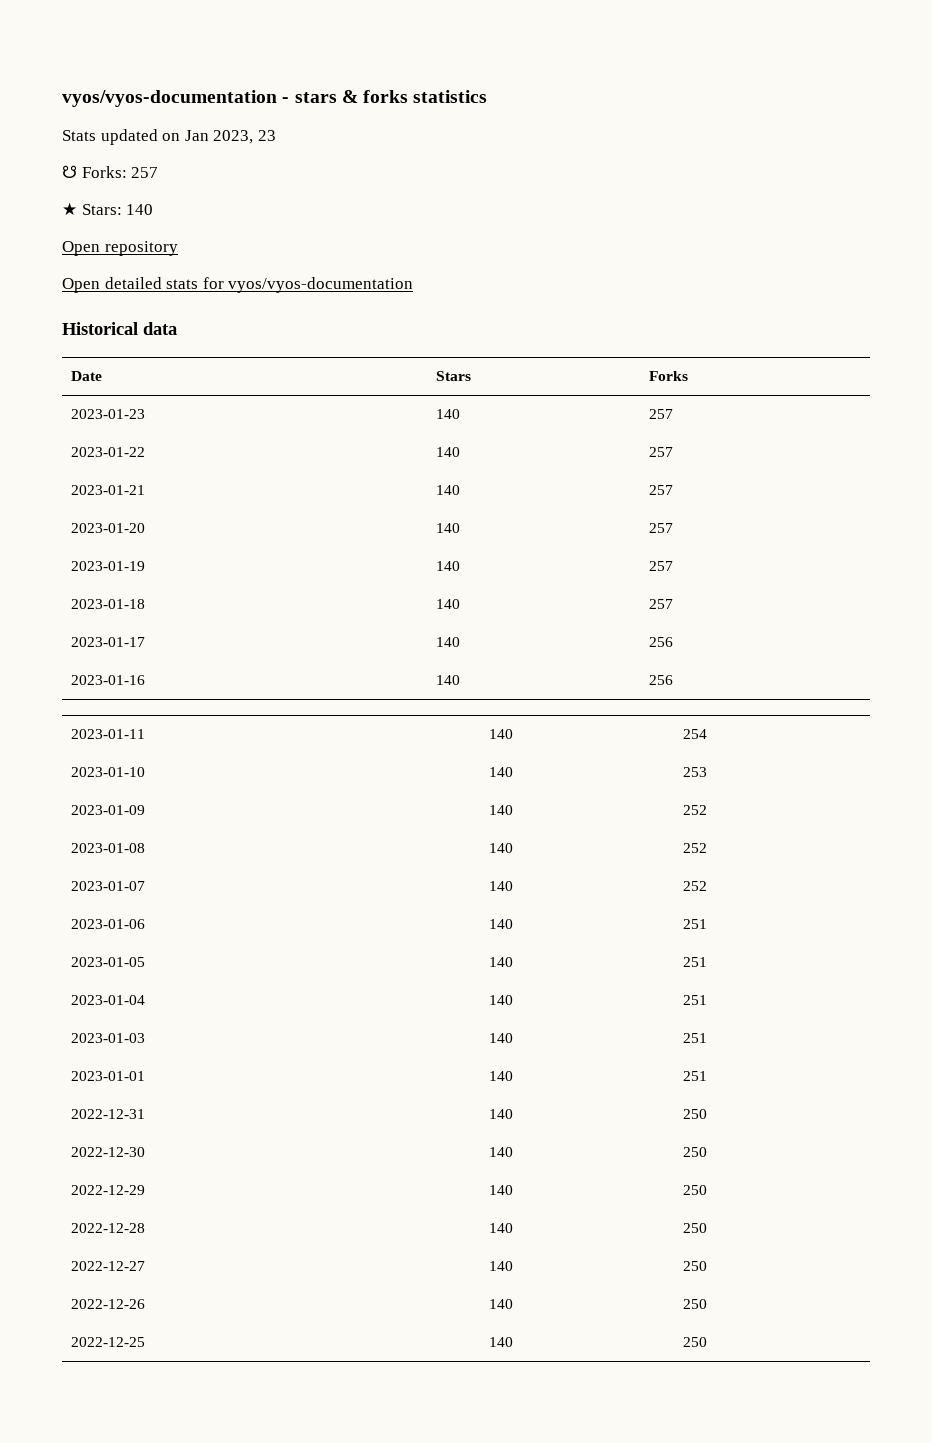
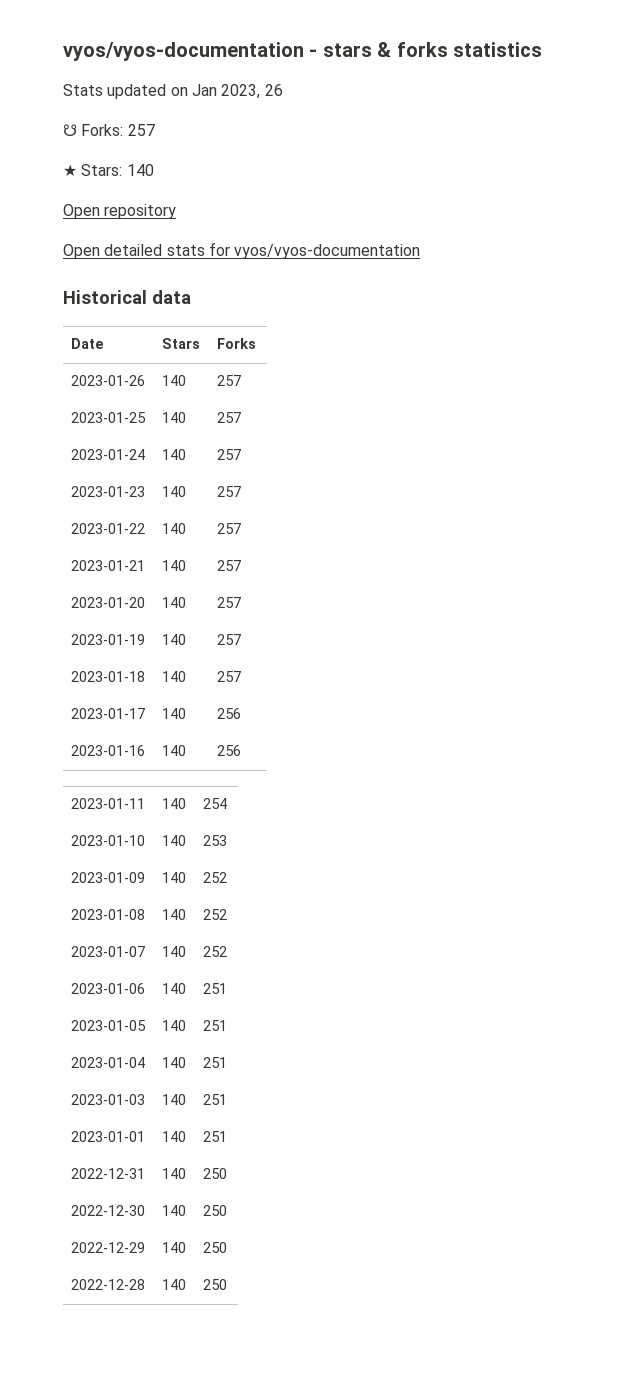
- Stats updated on Jan 2023, 23
+ Stats updated on Jan 2023, 26
+ 2023-01-26 | 140 | 257
+ 2023-01-25 | 140 | 257
+ 2023-01-24 | 140 | 257
- 2022-12-27 | 140 | 250
- 2022-12-26 | 140 | 250
- 2022-12-25 | 140 | 250

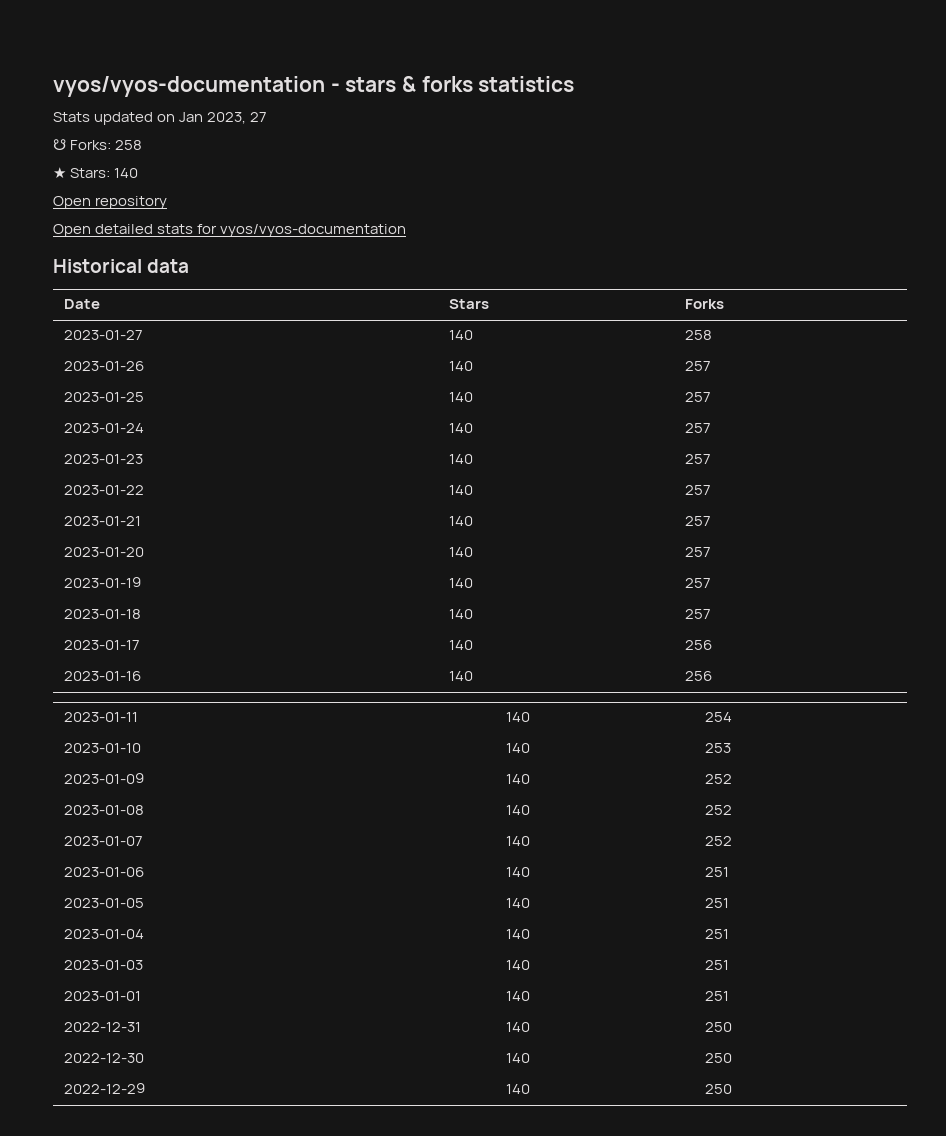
- Stats updated on Jan 2023, 26
+ Stats updated on Jan 2023, 27
- ☋ Forks: 257
+ ☋ Forks: 258
+ 2023-01-27 | 140 | 258
- 2022-12-28 | 140 | 250

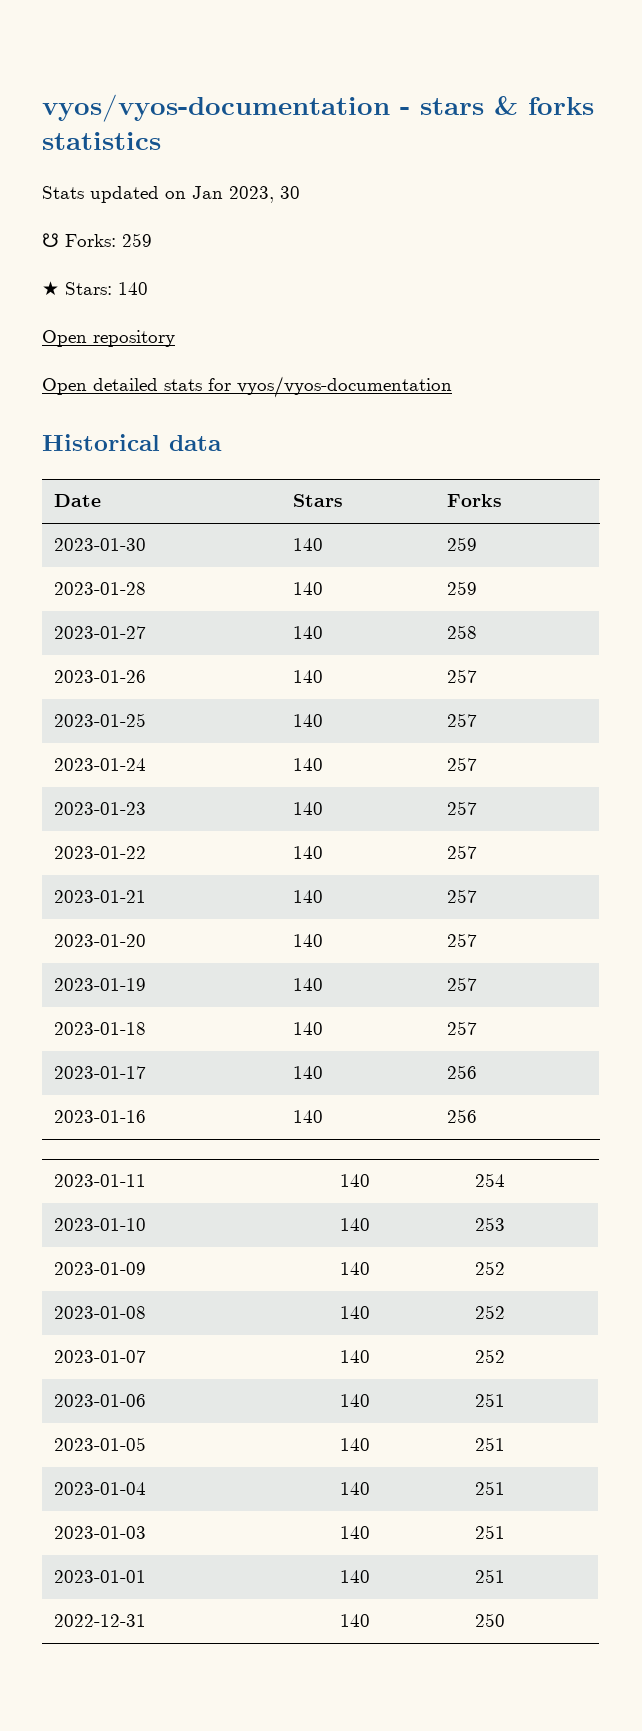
- Stats updated on Jan 2023, 27
+ Stats updated on Jan 2023, 30
- ☋ Forks: 258
+ ☋ Forks: 259
+ 2023-01-30 | 140 | 259
+ 2023-01-28 | 140 | 259
- 2022-12-30 | 140 | 250
- 2022-12-29 | 140 | 250

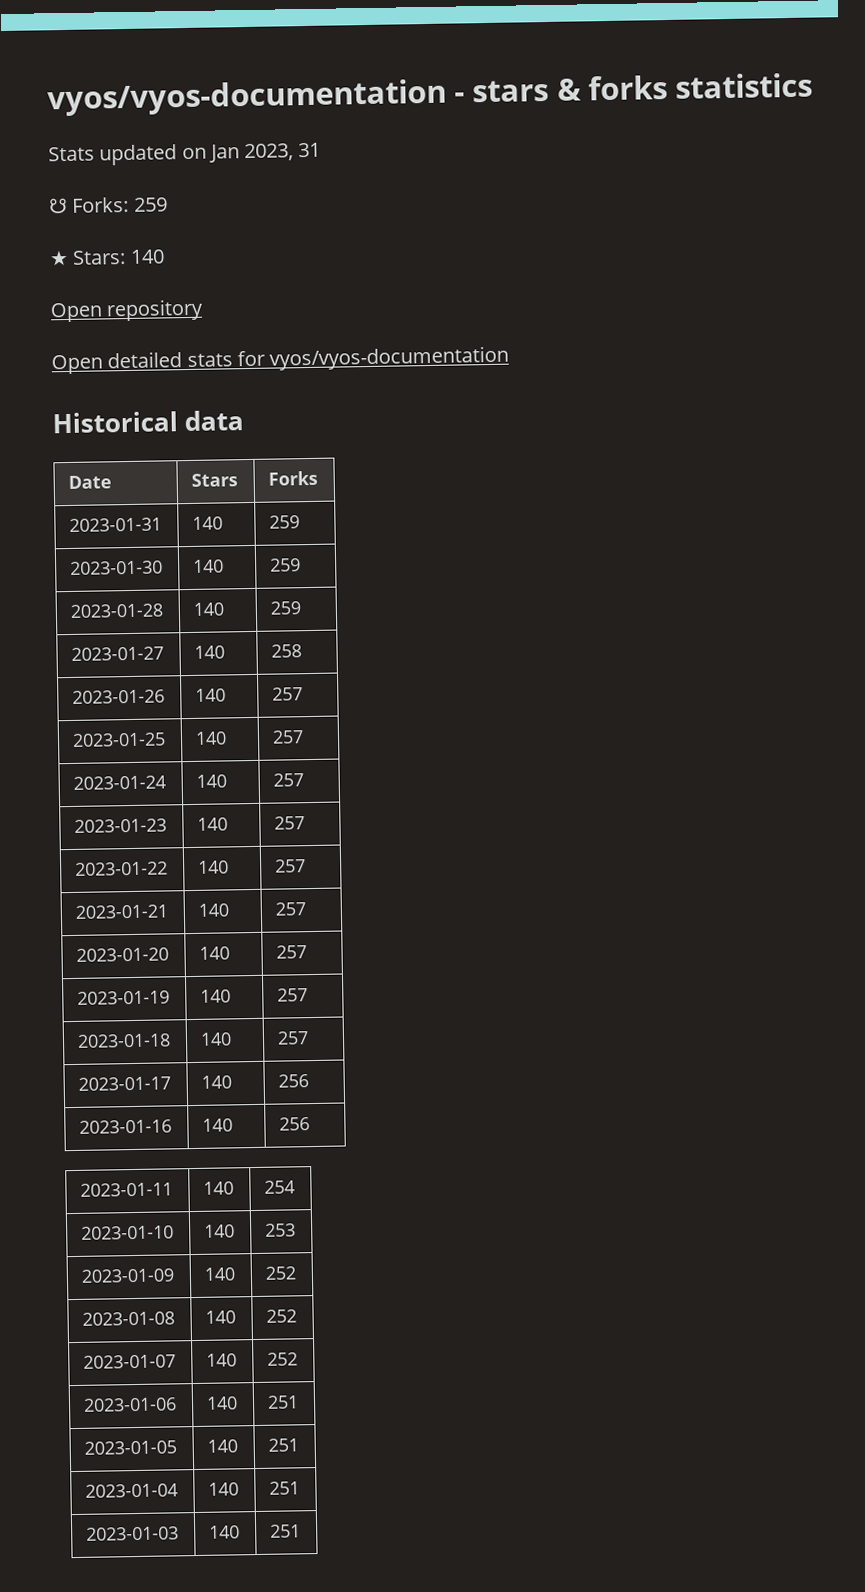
- Stats updated on Jan 2023, 30
+ Stats updated on Jan 2023, 31
+ 2023-01-31 | 140 | 259
- 2023-01-01 | 140 | 251
- 2022-12-31 | 140 | 250

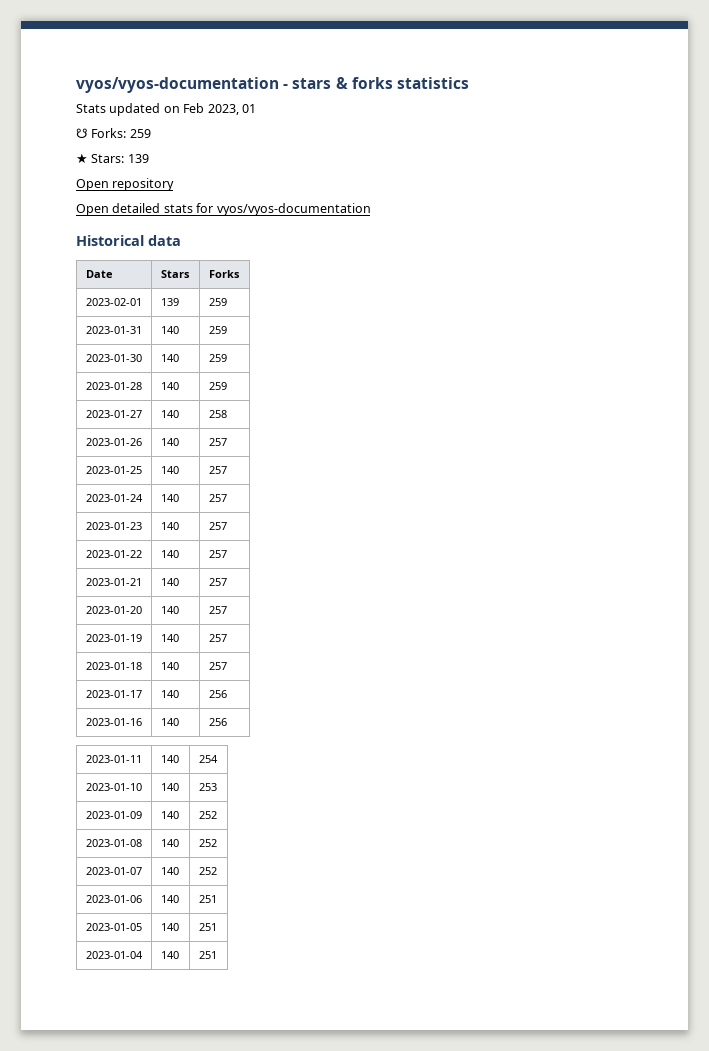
- Stats updated on Jan 2023, 31
+ Stats updated on Feb 2023, 01
- ★ Stars: 140
+ ★ Stars: 139
+ 2023-02-01 | 139 | 259
- 2023-01-03 | 140 | 251

